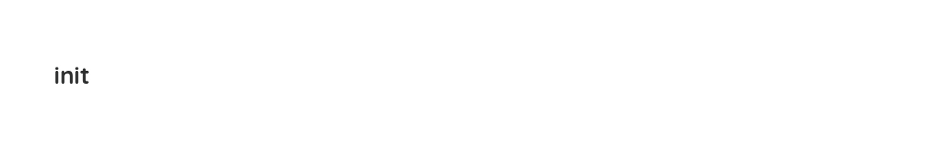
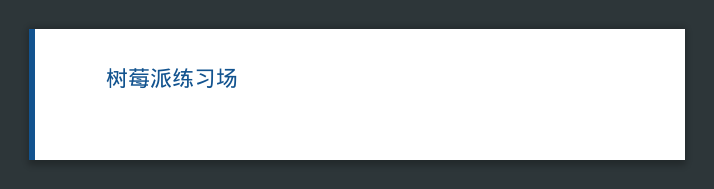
- init
+ 树莓派练习场

